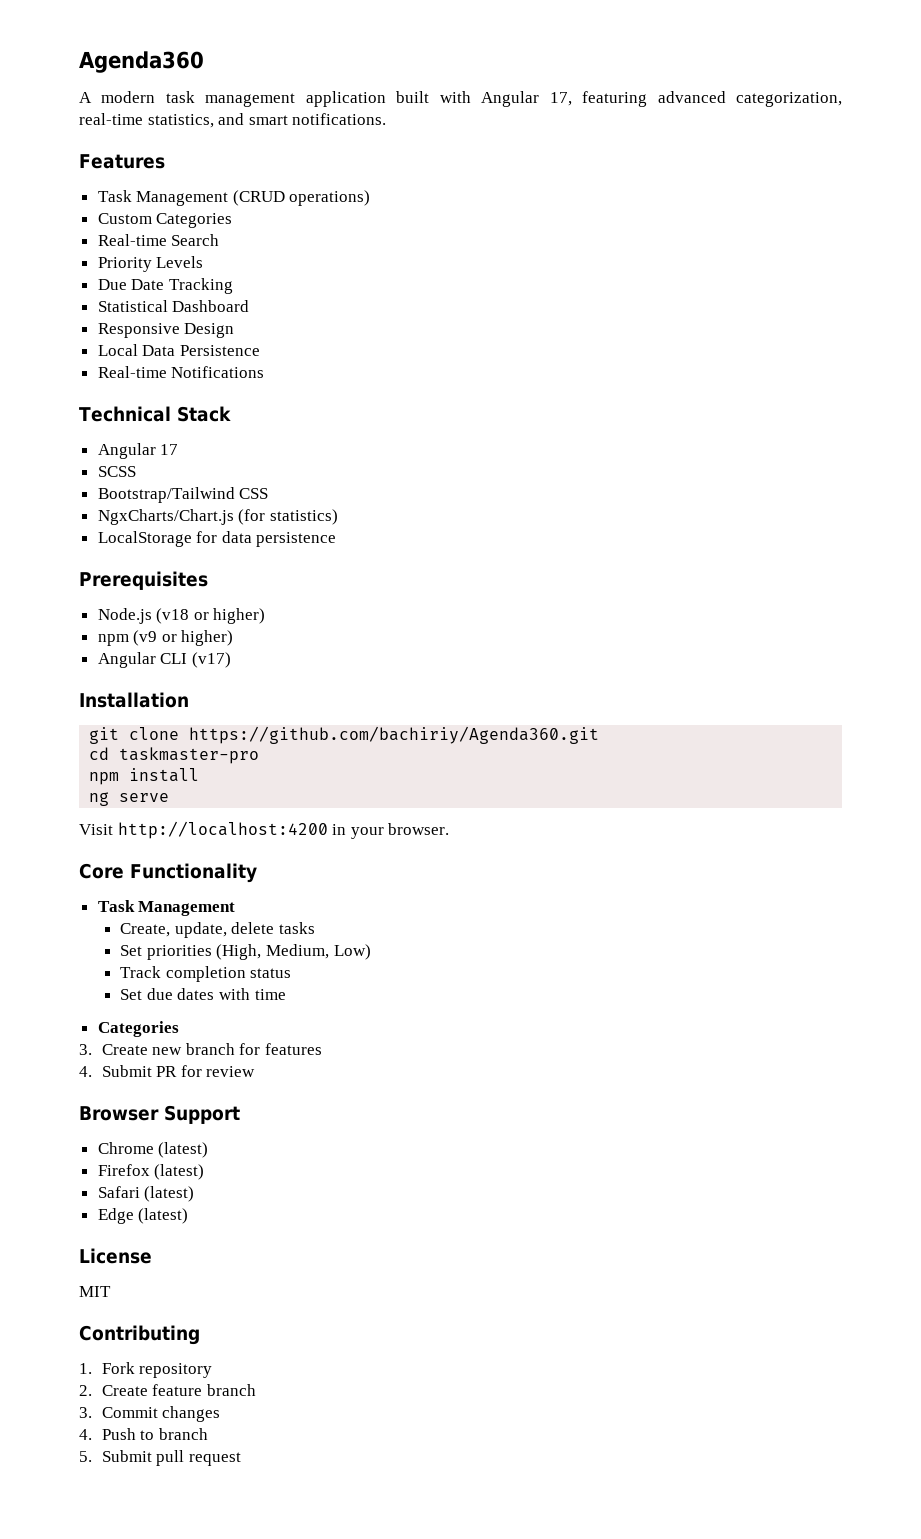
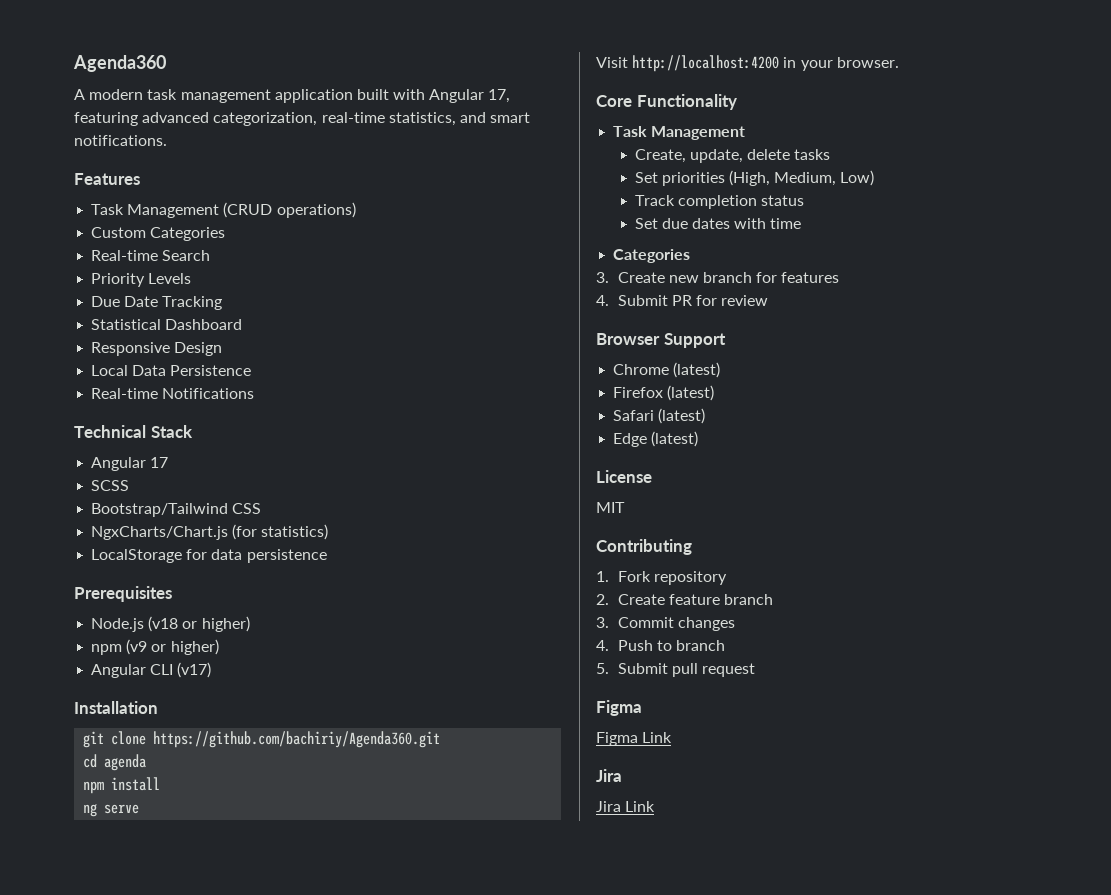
- cd taskmaster-pro
+ cd agenda
  5. Submit pull request
+ Figma
+ Figma Link
+ Jira
+ Jira Link

